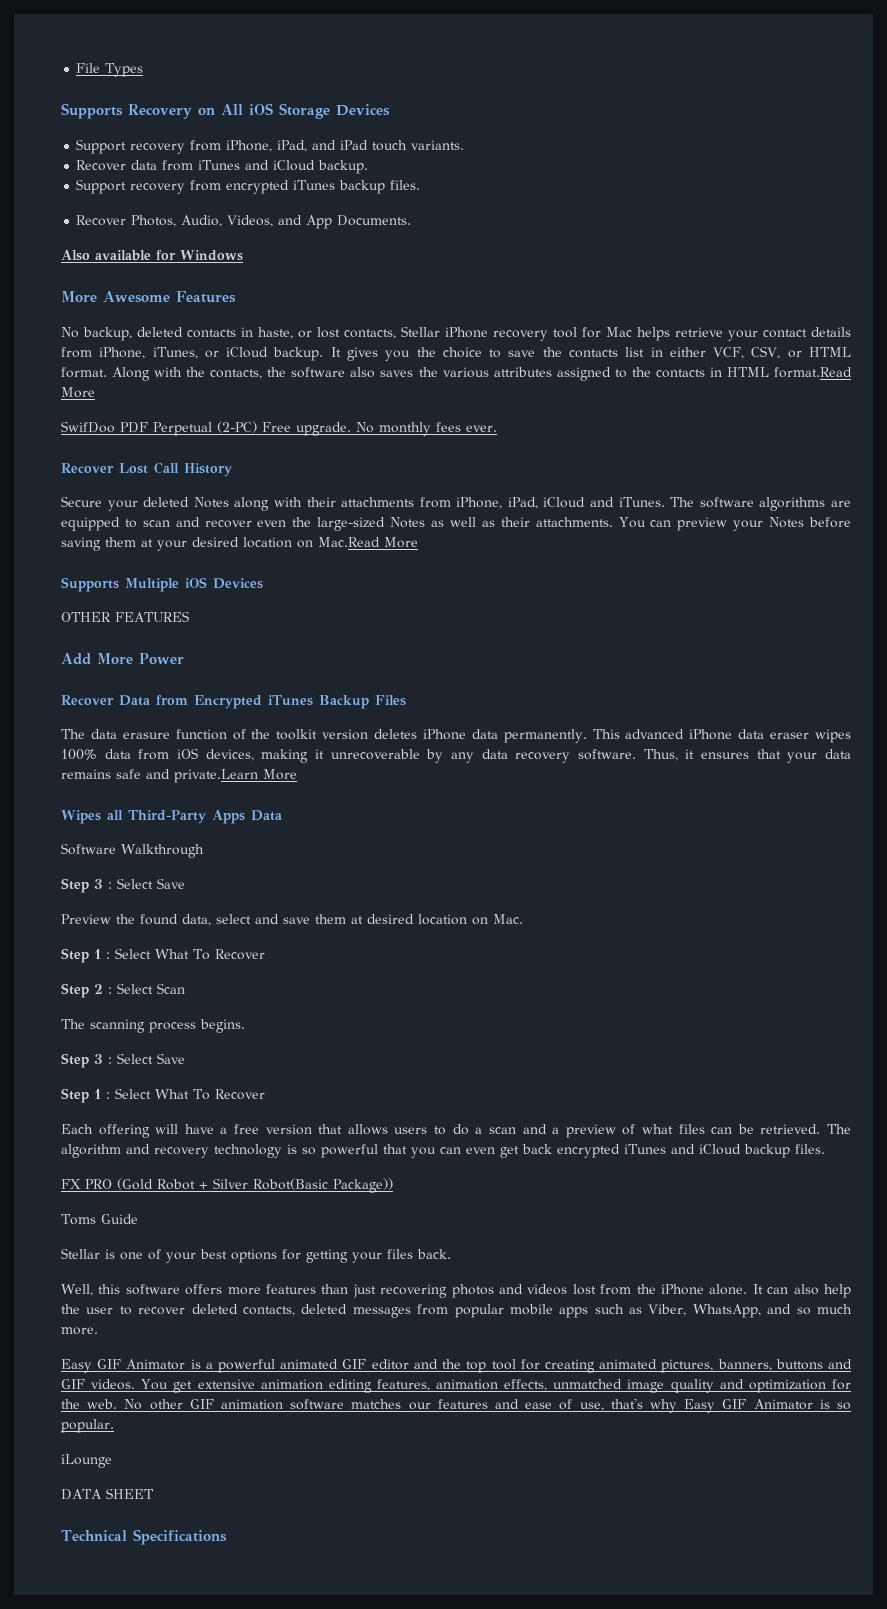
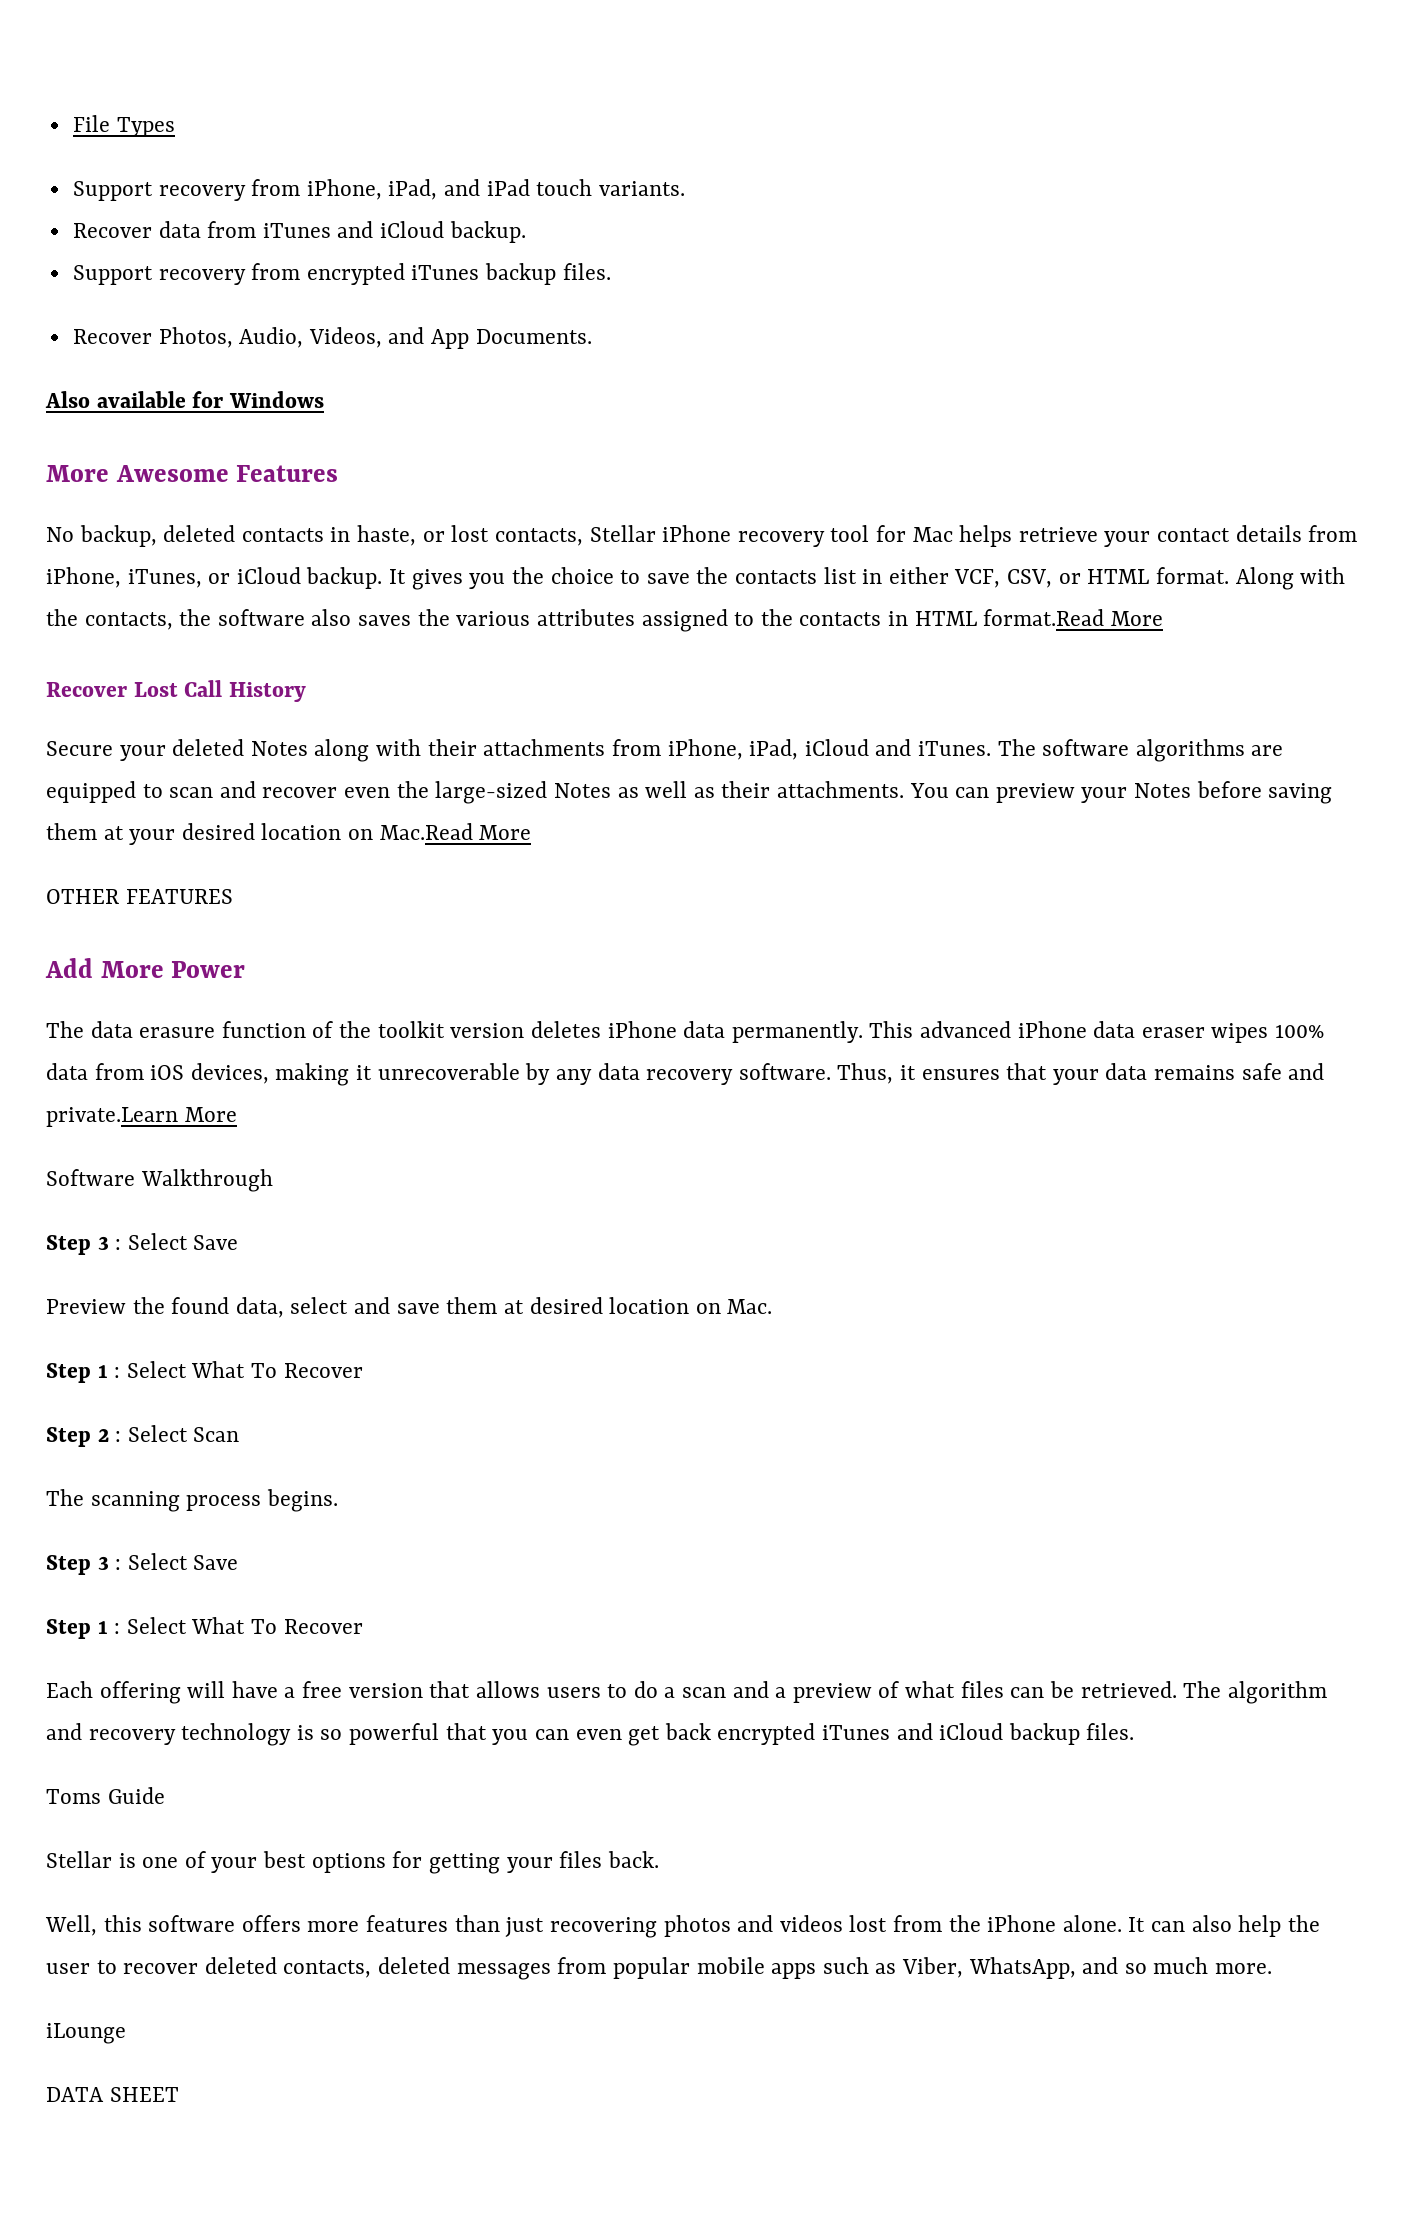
- Supports Recovery on All iOS Storage Devices
- SwifDoo PDF Perpetual (2-PC) Free upgrade. No monthly fees ever.
- Supports Multiple iOS Devices
- Recover Data from Encrypted iTunes Backup Files
- Wipes all Third-Party Apps Data
- FX PRO (Gold Robot + Silver Robot(Basic Package))
- Easy GIF Animator is a powerful animated GIF editor and the top tool for creating animated pictures, banners, buttons and GIF videos. You get extensive animation editing features, animation effects, unmatched image quality and optimization for the web. No other GIF animation software matches our features and ease of use, that's why Easy GIF Animator is so popular.
- Technical Specifications

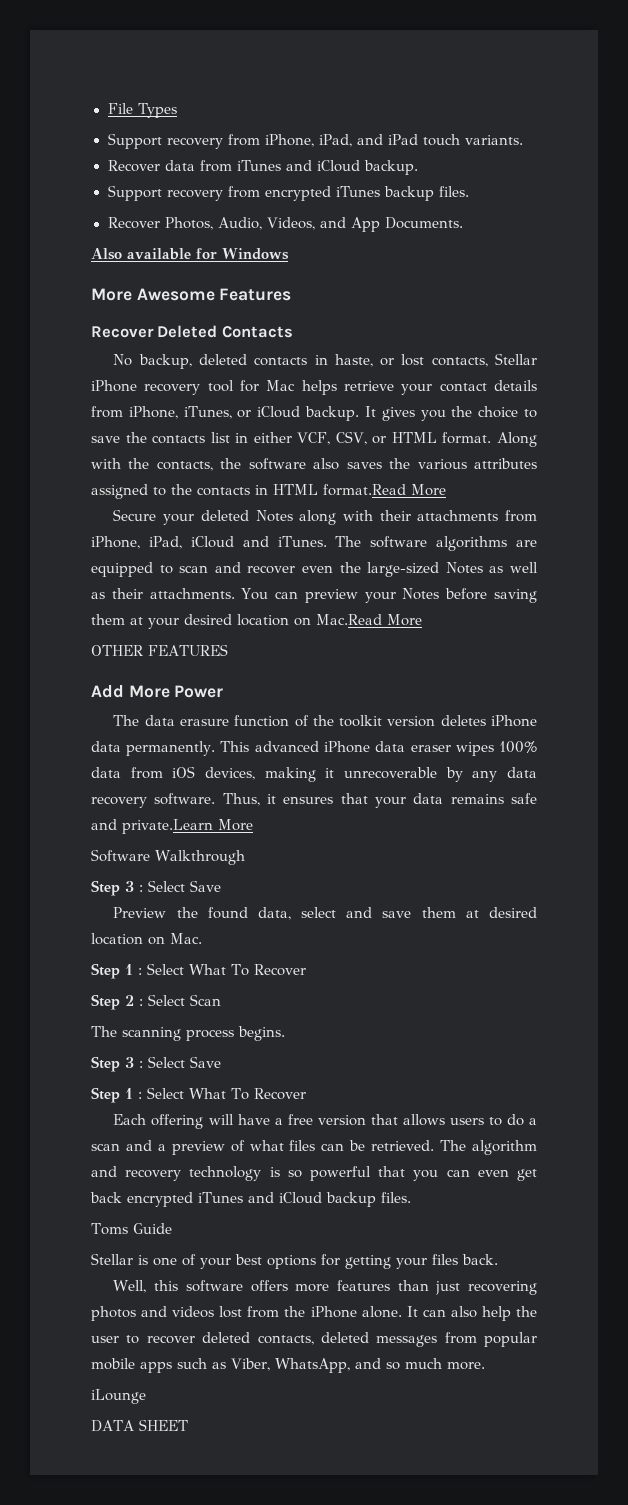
+ Recover Deleted Contacts
- Recover Lost Call History

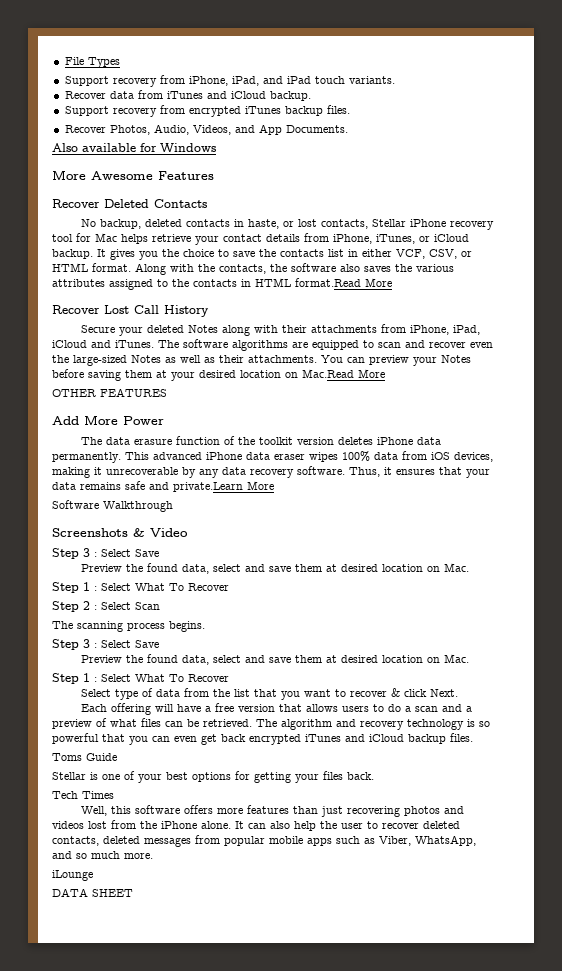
+ Recover Lost Call History
+ Screenshots & Video
  The scanning process begins.
  Step 3 : Select Save
+ Preview the found data, select and save them at desired location on Mac.
  Step 1 : Select What To Recover
+ Select type of data from the list that you want to recover & click Next.
+ Tech Times

